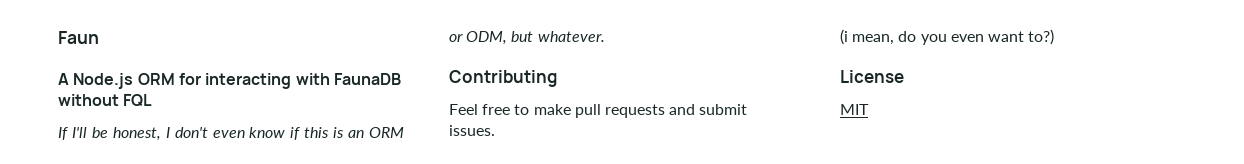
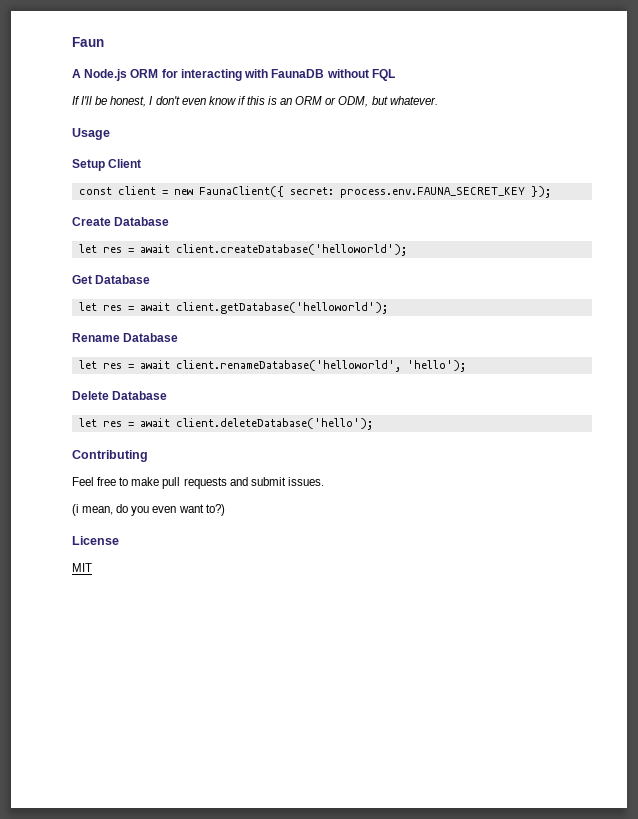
+ Usage
+ Setup Client
+ const client = new FaunaClient({ secret: process.env.FAUNA_SECRET_KEY });
+ Create Database
+ let res = await client.createDatabase('helloworld');
+ Get Database
+ let res = await client.getDatabase('helloworld');
+ Rename Database
+ let res = await client.renameDatabase('helloworld', 'hello');
+ Delete Database
+ let res = await client.deleteDatabase('hello');

